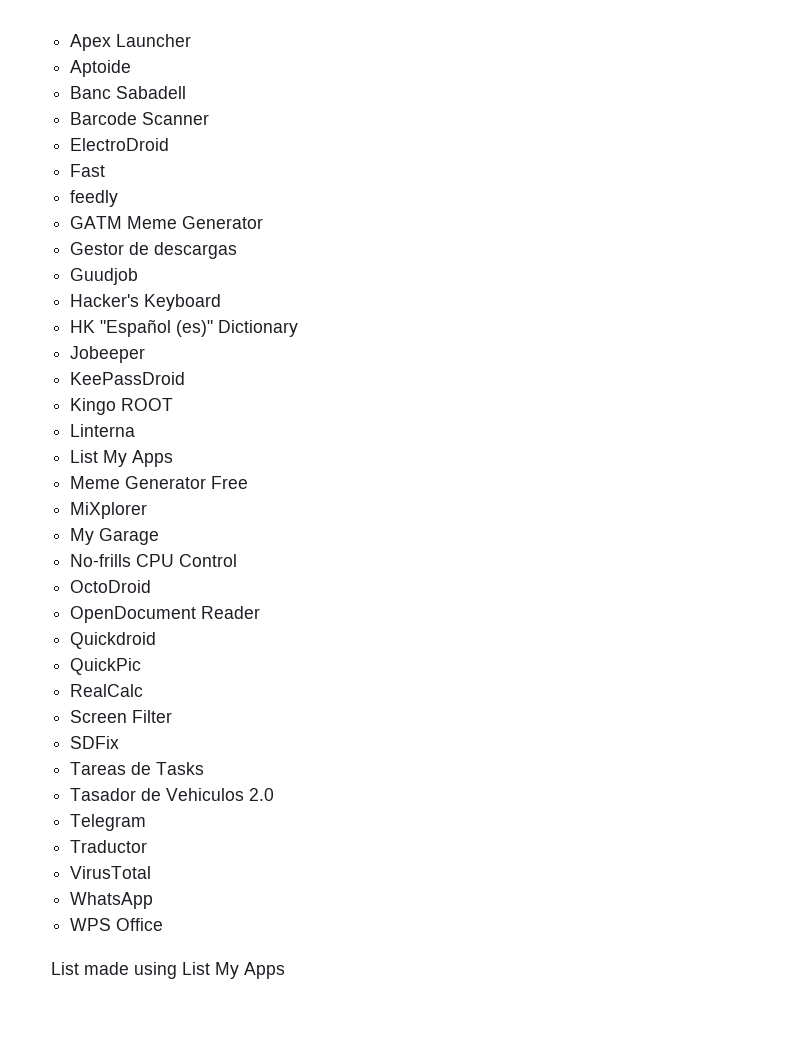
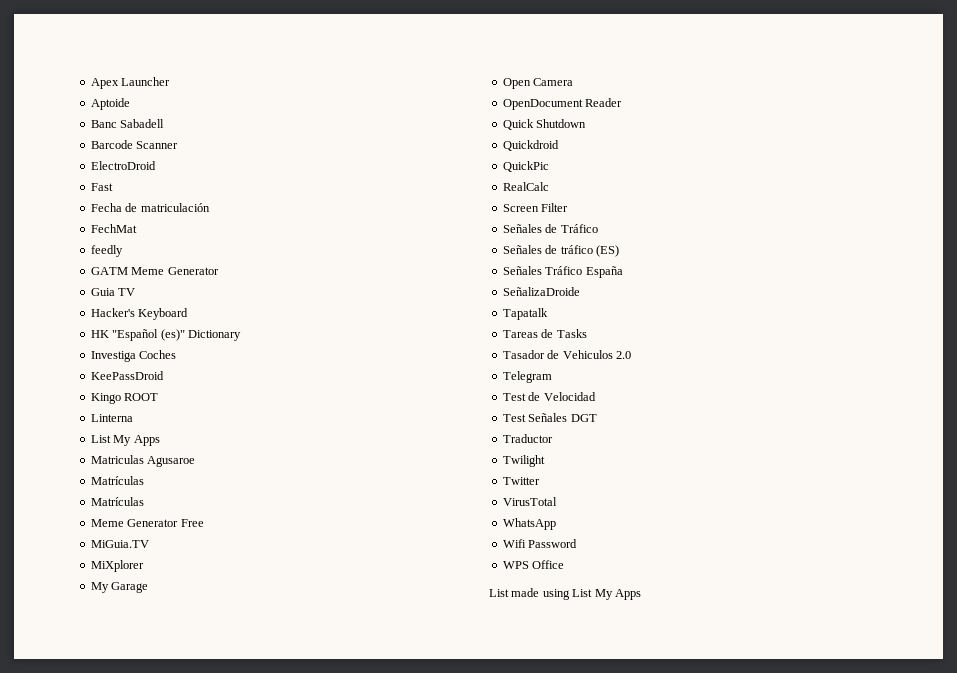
+ Fecha de matriculación
+ FechMat
- Gestor de descargas
- Guudjob
+ Guia TV
- Jobeeper
+ Investiga Coches
+ Matriculas Agusaroe
+ Matrículas
+ Matrículas
+ MiGuia.TV
- No-frills CPU Control
- OctoDroid
+ Open Camera
+ Quick Shutdown
- SDFix
+ Señales de Tráfico
+ Señales de tráfico (ES)
+ Señales Tráfico España
+ SeñalizaDroide
+ Tapatalk
+ Test de Velocidad
+ Test Señales DGT
+ Twilight
+ Twitter
+ Wifi Password

